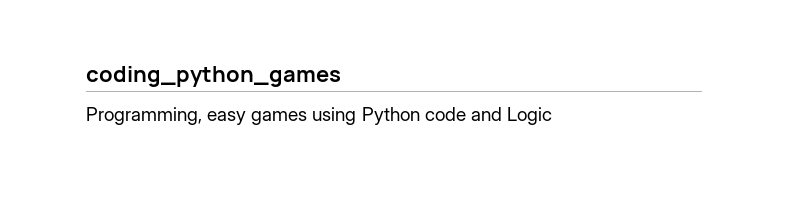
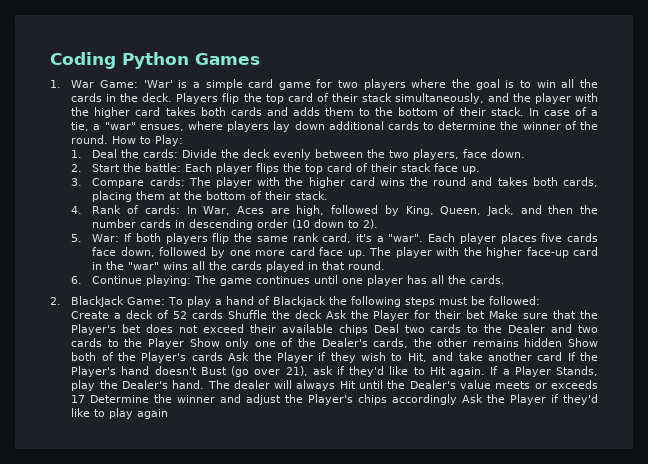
- coding_python_games
- Programming, easy games using Python code and Logic
+ Coding Python Games
+ 1. War Game: 'War' is a simple card game for two players where the goal is to win all the cards in the deck. Players flip the top card of their stack simultaneously, and the player with the higher card takes both cards and adds them to the bottom of their stack. In case of a tie, a "war" ensues, where players lay down additional cards to determine the winner of the round. How to Play:
+ 1. Deal the cards: Divide the deck evenly between the two players, face down.
+ 2. Start the battle: Each player flips the top card of their stack face up.
+ 3. Compare cards: The player with the higher card wins the round and takes both cards, placing them at the bottom of their stack.
+ 4. Rank of cards: In War, Aces are high, followed by King, Queen, Jack, and then the number cards in descending order (10 down to 2).
+ 5. War: If both players flip the same rank card, it's a "war". Each player places five cards face down, followed by one more card face up. The player with the higher face-up card in the "war" wins all the cards played in that round.
+ 6. Continue playing: The game continues until one player has all the cards.
+ 2. BlackJack Game: To play a hand of Blackjack the following steps must be followed:
+ Create a deck of 52 cards Shuffle the deck Ask the Player for their bet Make sure that the Player's bet does not exceed their available chips Deal two cards to the Dealer and two cards to the Player Show only one of the Dealer's cards, the other remains hidden Show both of the Player's cards Ask the Player if they wish to Hit, and take another card If the Player's hand doesn't Bust (go over 21), ask if they'd like to Hit again. If a Player Stands, play the Dealer's hand. The dealer will always Hit until the Dealer's value meets or exceeds 17 Determine the winner and adjust the Player's chips accordingly Ask the Player if they'd like to play again

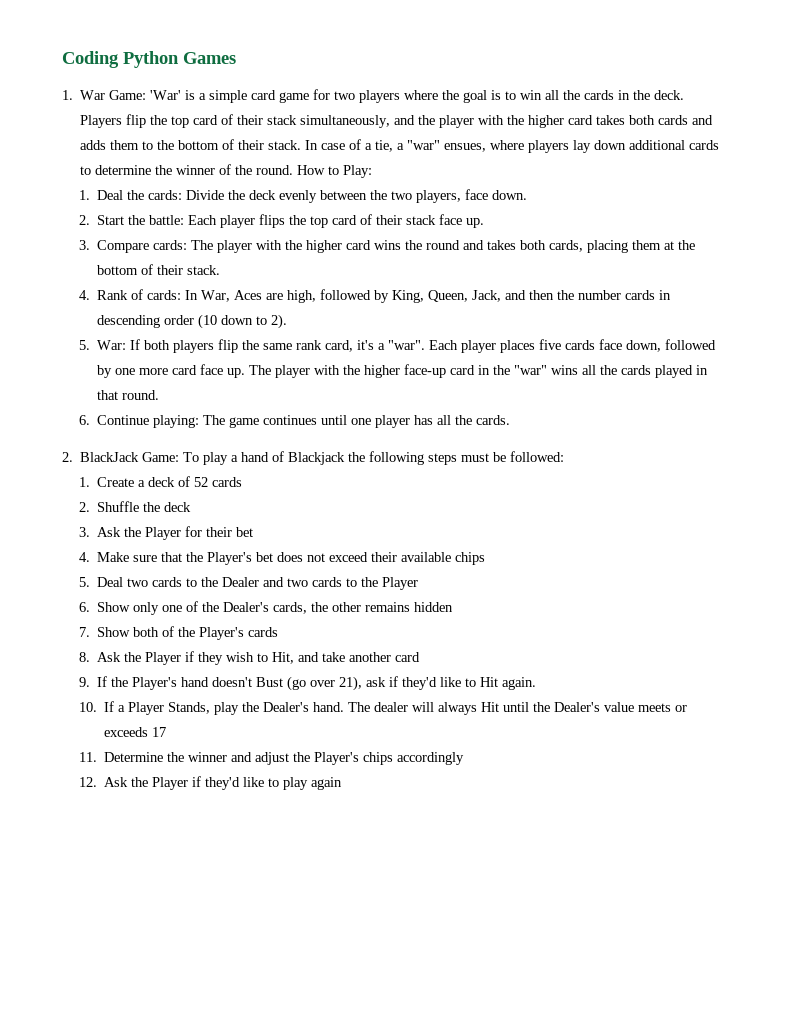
- Create a deck of 52 cards Shuffle the deck Ask the Player for their bet Make sure that the Player's bet does not exceed their available chips Deal two cards to the Dealer and two cards to the Player Show only one of the Dealer's cards, the other remains hidden Show both of the Player's cards Ask the Player if they wish to Hit, and take another card If the Player's hand doesn't Bust (go over 21), ask if they'd like to Hit again. If a Player Stands, play the Dealer's hand.
+ 1. Create a deck of 52 cards
+ 2. Shuffle the deck
+ 3. Ask the Player for their bet
+ 4. Make sure that the Player's bet does not exceed their available chips
+ 5. Deal two cards to the Dealer and two cards to the Player
+ 6. Show only one of the Dealer's cards, the other remains hidden
+ 7. Show both of the Player's cards
+ 8. Ask the Player if they wish to Hit, and take another card
+ 9. If the Player's hand doesn't Bust (go over 21), ask if they'd like to Hit again.
+ 10. If a Player Stands, play the Dealer's hand.
- The dealer will always Hit until the Dealer's value meets or exceeds 17 Determine the winner and adjust the Player's chips accordingly Ask the Player if they'd like to play again
+ The dealer will always Hit until the Dealer's value meets or exceeds 17
+ 11. Determine the winner and adjust the Player's chips accordingly
+ 12. Ask the Player if they'd like to play again

